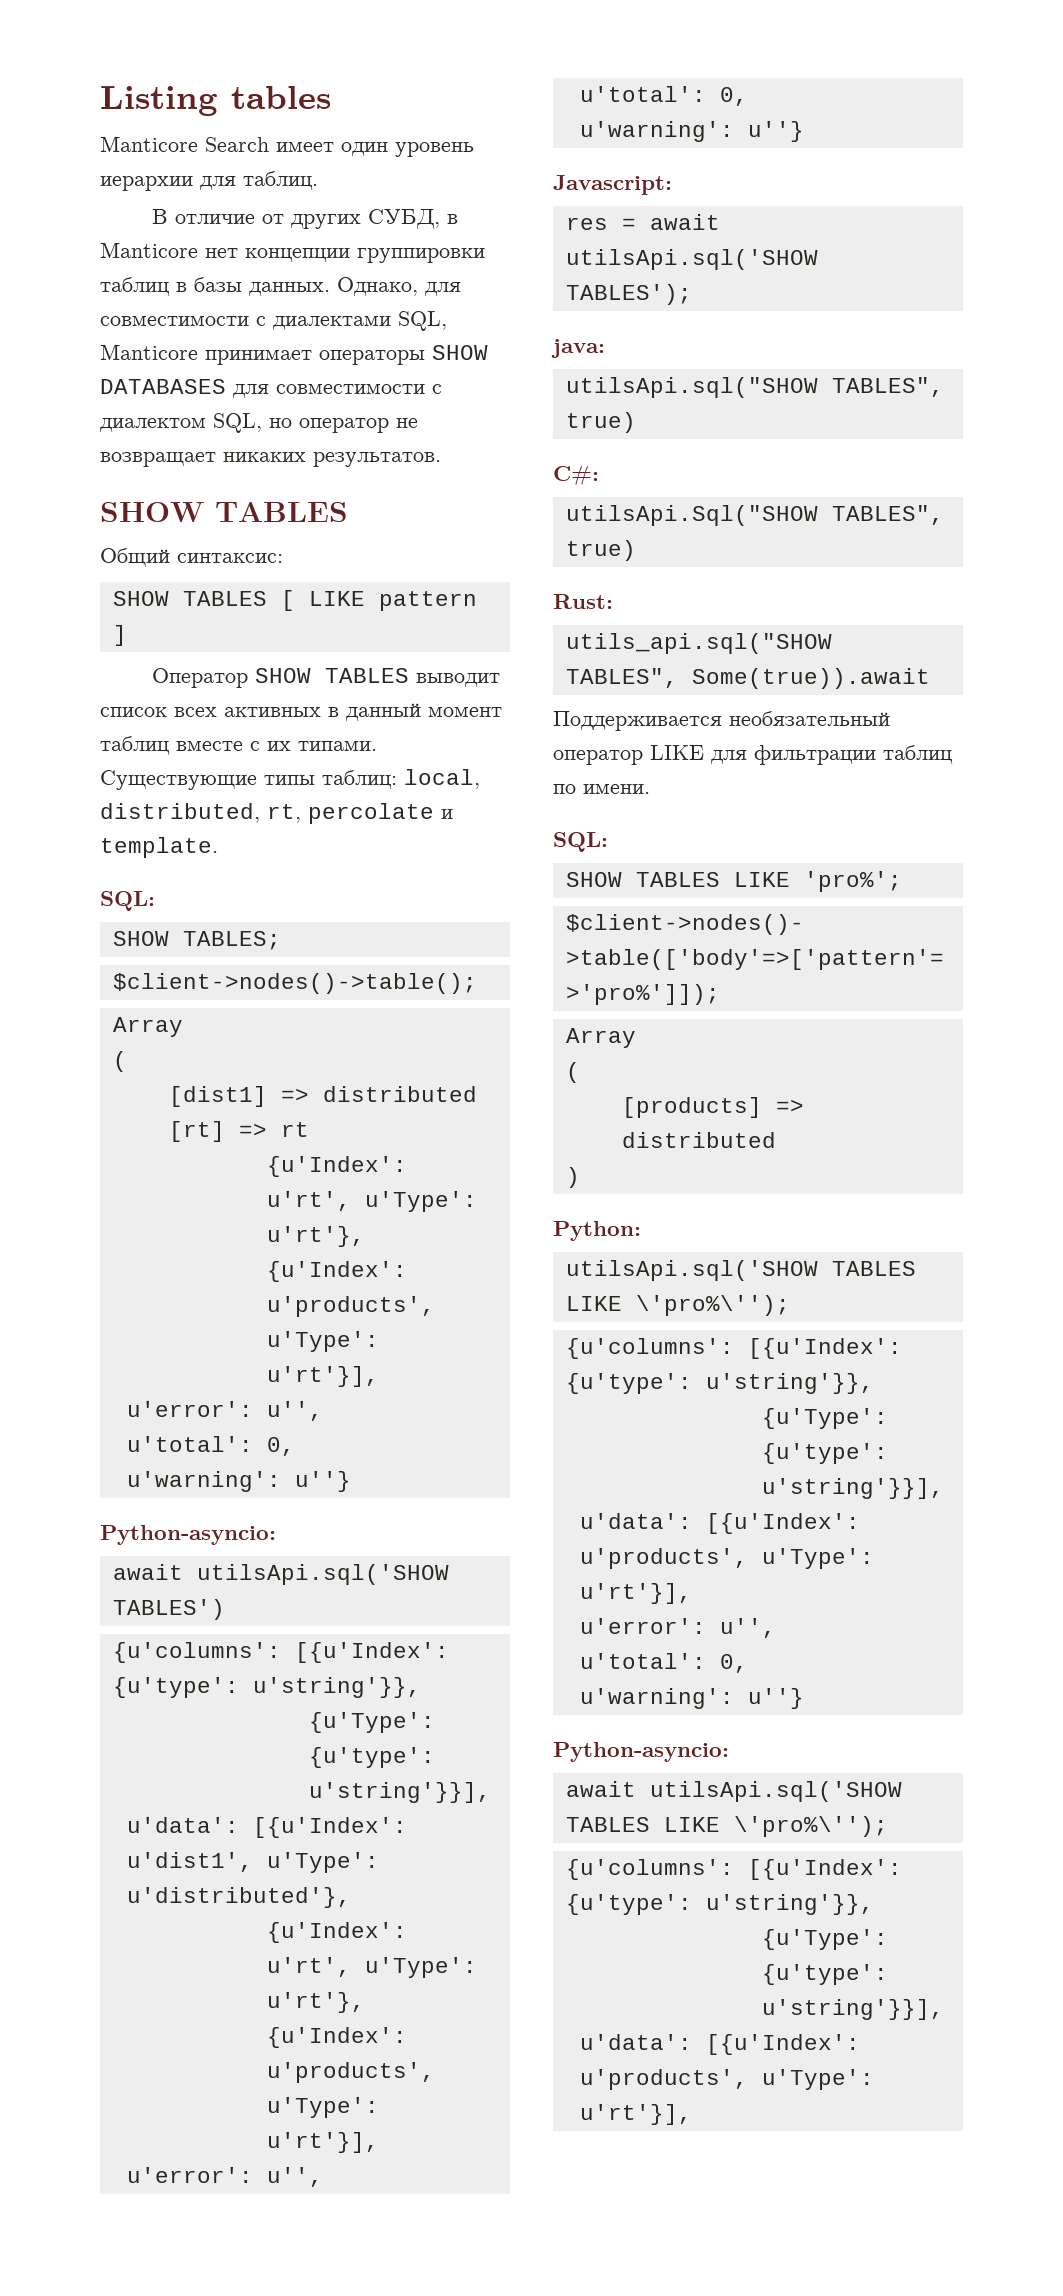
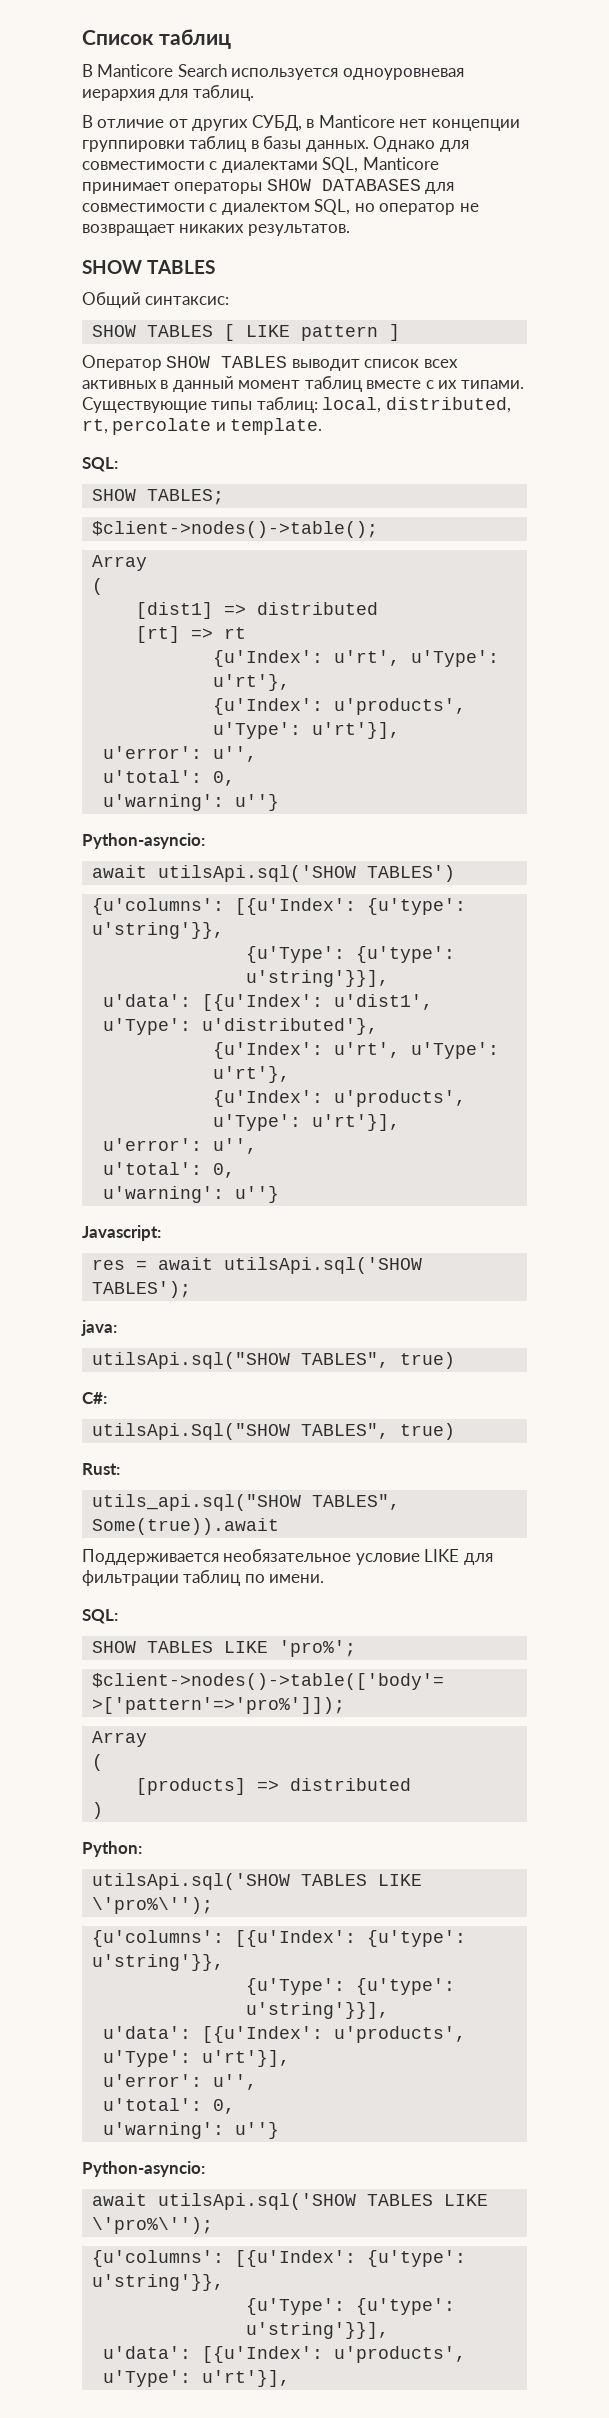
- Listing tables
- Manticore Search имеет один уровень иерархии для таблиц.
+ Список таблиц
+ В Manticore Search используется одноуровневая иерархия для таблиц.
- Однако, для совместимости с диалектами SQL, Manticore принимает операторы SHOW DATABASES для совместимости с диалектом SQL, но оператор не возвращает никаких результатов.
+ Однако для совместимости с диалектами SQL, Manticore принимает операторы SHOW DATABASES для совместимости с диалектом SQL, но оператор не возвращает никаких результатов.
- Поддерживается необязательный оператор LIKE для фильтрации таблиц по имени.
+ Поддерживается необязательное условие LIKE для фильтрации таблиц по имени.

